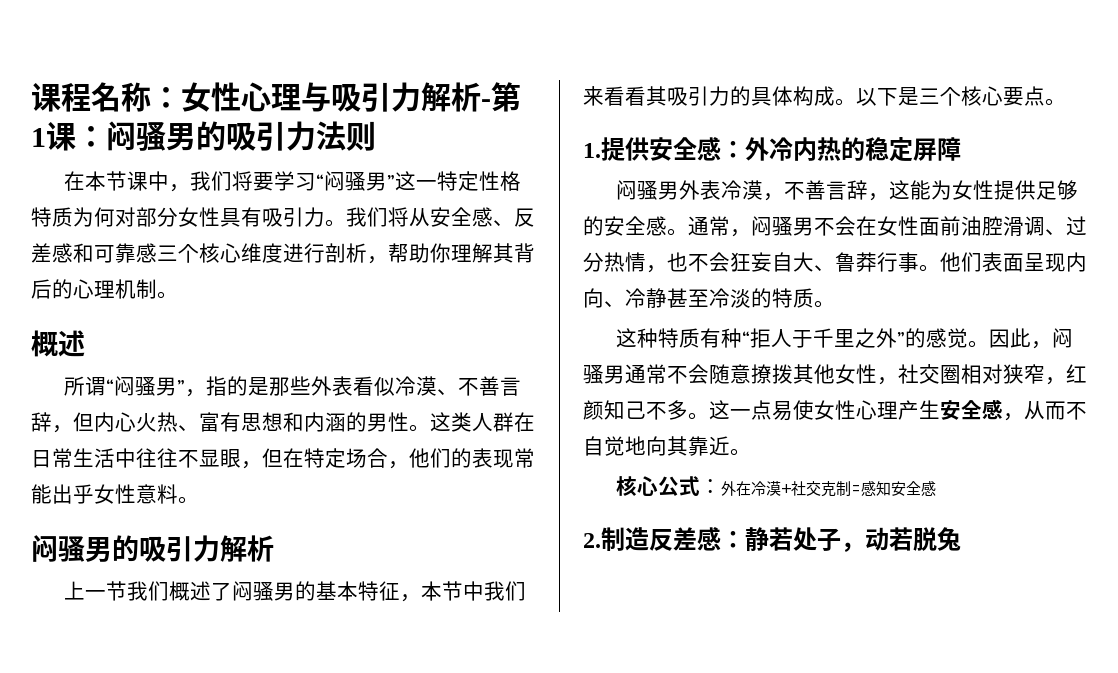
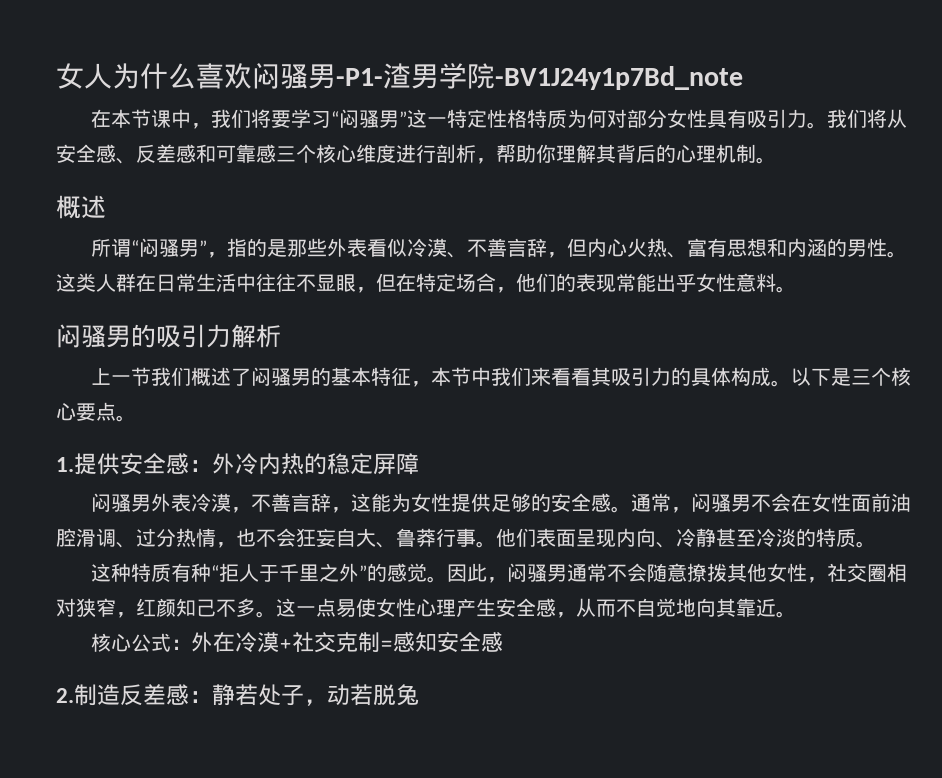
- 课程名称：女性心理与吸引力解析-第1课：闷骚男的吸引力法则
+ 女人为什么喜欢闷骚男-P1-渣男学院-BV1J24y1p7Bd_note

